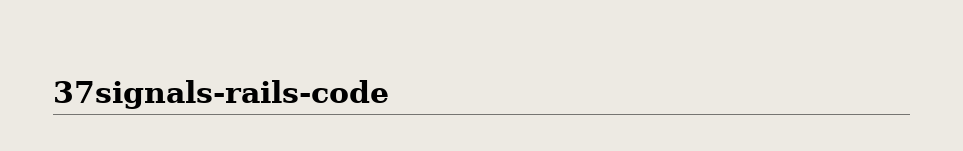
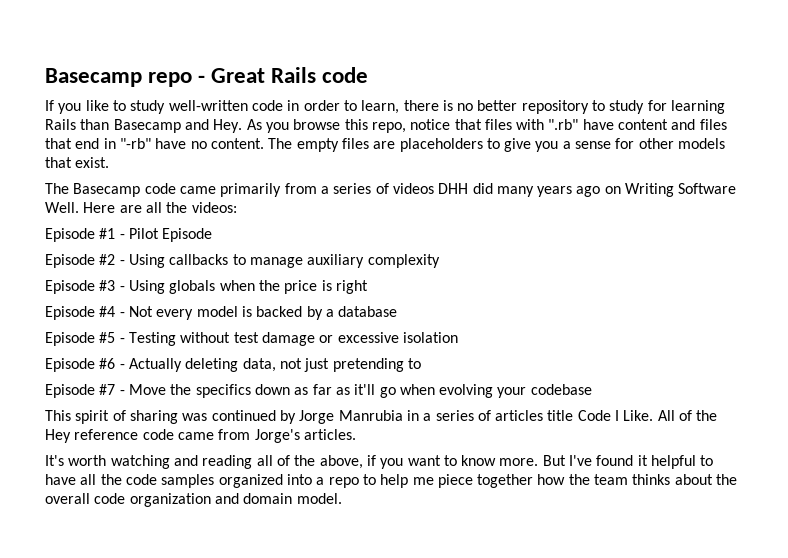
- 37signals-rails-code
+ Basecamp repo - Great Rails code
+ If you like to study well-written code in order to learn, there is no better repository to study for learning Rails than Basecamp and Hey. As you browse this repo, notice that files with ".rb" have content and files that end in "-rb" have no content. The empty files are placeholders to give you a sense for other models that exist.
+ The Basecamp code came primarily from a series of videos DHH did many years ago on Writing Software Well. Here are all the videos:
+ Episode #1 - Pilot Episode
+ Episode #2 - Using callbacks to manage auxiliary complexity
+ Episode #3 - Using globals when the price is right
+ Episode #4 - Not every model is backed by a database
+ Episode #5 - Testing without test damage or excessive isolation
+ Episode #6 - Actually deleting data, not just pretending to
+ Episode #7 - Move the specifics down as far as it'll go when evolving your codebase
+ This spirit of sharing was continued by Jorge Manrubia in a series of articles title Code I Like. All of the Hey reference code came from Jorge's articles.
+ It's worth watching and reading all of the above, if you want to know more. But I've found it helpful to have all the code samples organized into a repo to help me piece together how the team thinks about the overall code organization and domain model.

